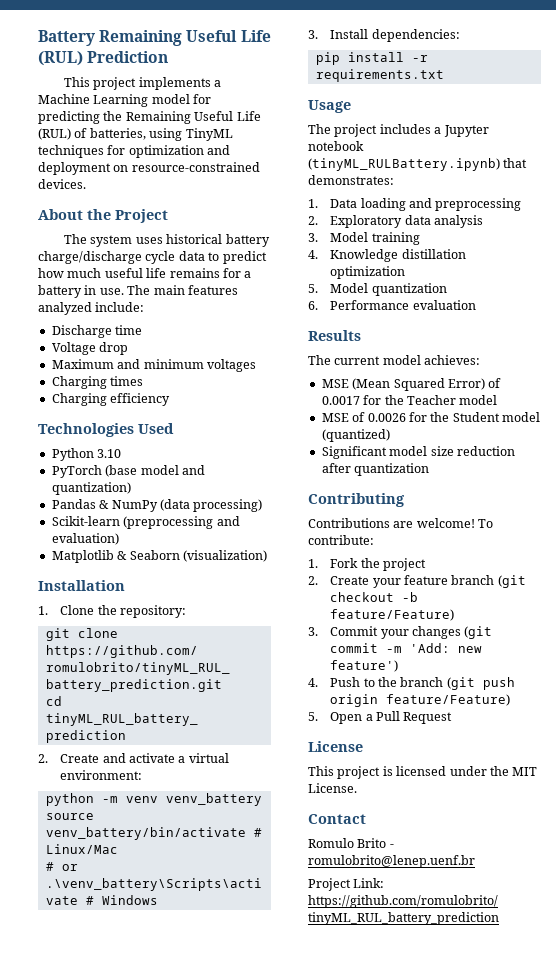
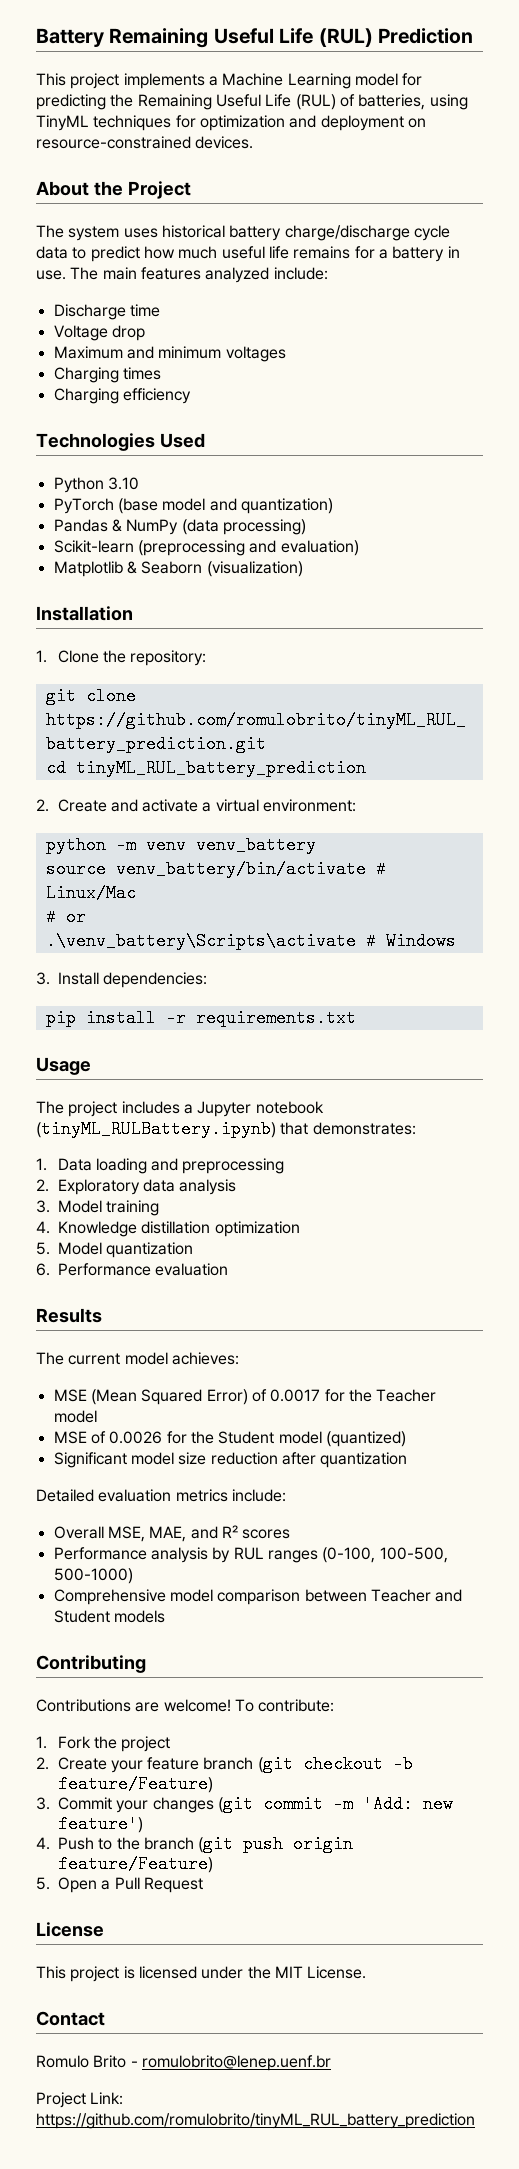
+ Detailed evaluation metrics include:
+ Overall MSE, MAE, and R² scores
+ Performance analysis by RUL ranges (0-100, 100-500, 500-1000)
+ Comprehensive model comparison between Teacher and Student models

